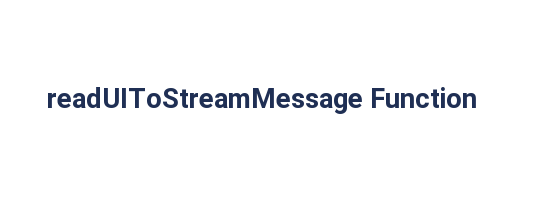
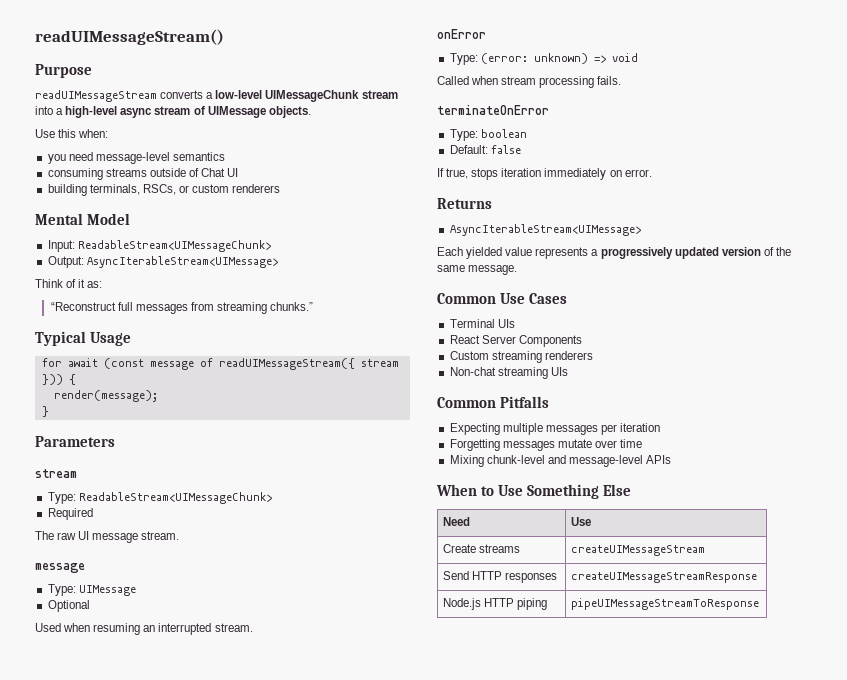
- readUIToStreamMessage Function
+ readUIMessageStream()
+ Purpose
+ readUIMessageStream converts a low-level UIMessageChunk stream into a high-level async stream of UIMessage objects.
+ Use this when:
+ you need message-level semantics
+ consuming streams outside of Chat UI
+ building terminals, RSCs, or custom renderers
+ Mental Model
+ Input: ReadableStream<UIMessageChunk>
+ Output: AsyncIterableStream<UIMessage>
+ Think of it as:
+ “Reconstruct full messages from streaming chunks.”
+ Typical Usage
+ for await (const message of readUIMessageStream({ stream })) {
+ render(message);
+ }
+ Parameters
+ stream
+ Type: ReadableStream<UIMessageChunk>
+ Required
+ The raw UI message stream.
+ message
+ Type: UIMessage
+ Optional
+ Used when resuming an interrupted stream.
+ onError
+ Type: (error: unknown) => void
+ Called when stream processing fails.
+ terminateOnError
+ Type: boolean
+ Default: false
+ If true, stops iteration immediately on error.
+ Returns
+ AsyncIterableStream<UIMessage>
+ Each yielded value represents a progressively updated version of the same message.
+ Common Use Cases
+ Terminal UIs
+ React Server Components
+ Custom streaming renderers
+ Non-chat streaming UIs
+ Common Pitfalls
+ Expecting multiple messages per iteration
+ Forgetting messages mutate over time
+ Mixing chunk-level and message-level APIs
+ When to Use Something Else
+ Need | Use
+ Create streams | createUIMessageStream
+ Send HTTP responses | createUIMessageStreamResponse
+ Node.js HTTP piping | pipeUIMessageStreamToResponse

